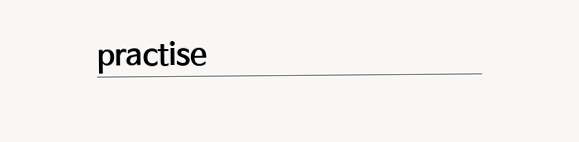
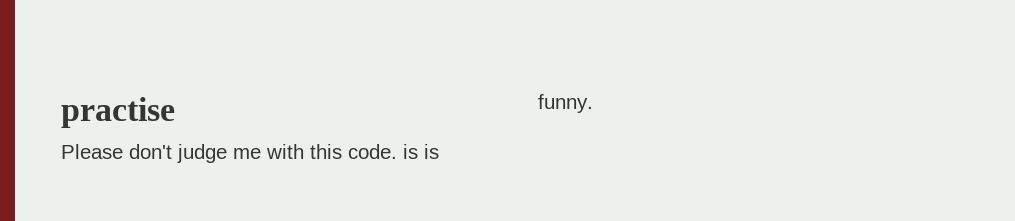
+ Please don't judge me with this code. is is funny.

